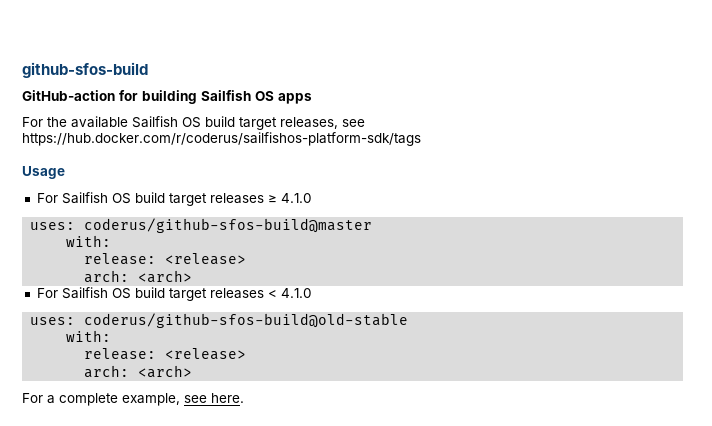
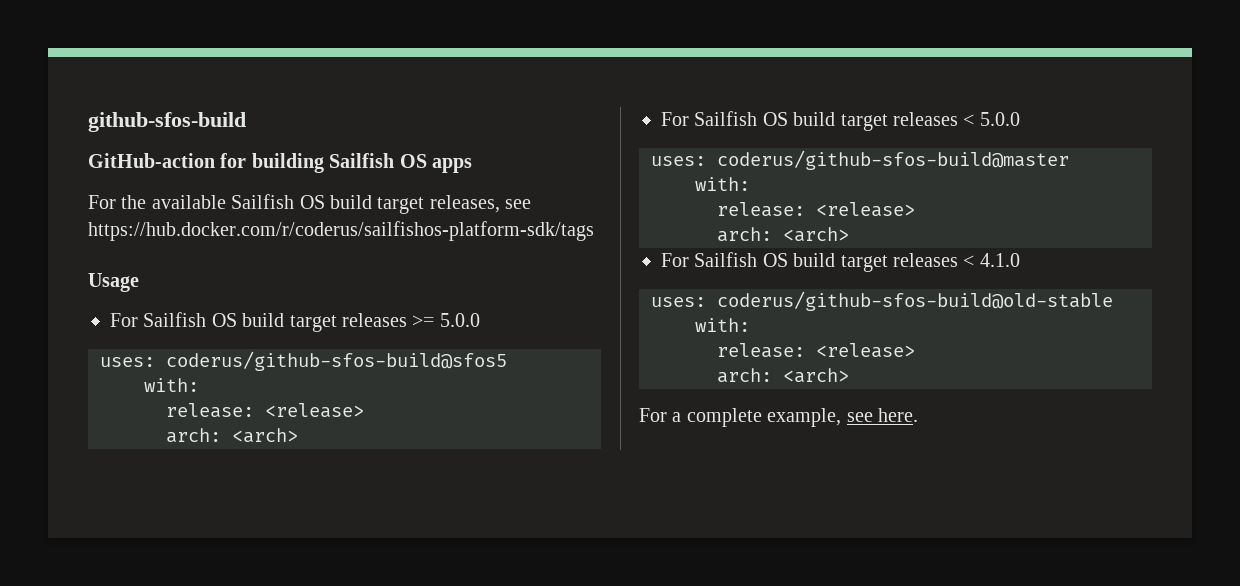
- For Sailfish OS build target releases ≥ 4.1.0
+ For Sailfish OS build target releases >= 5.0.0
+ uses: coderus/github-sfos-build@sfos5
+ with:
+ release: <release>
+ arch: <arch>
+ For Sailfish OS build target releases < 5.0.0

